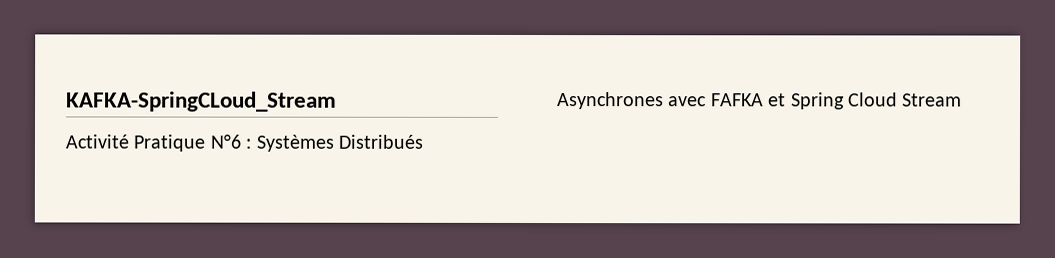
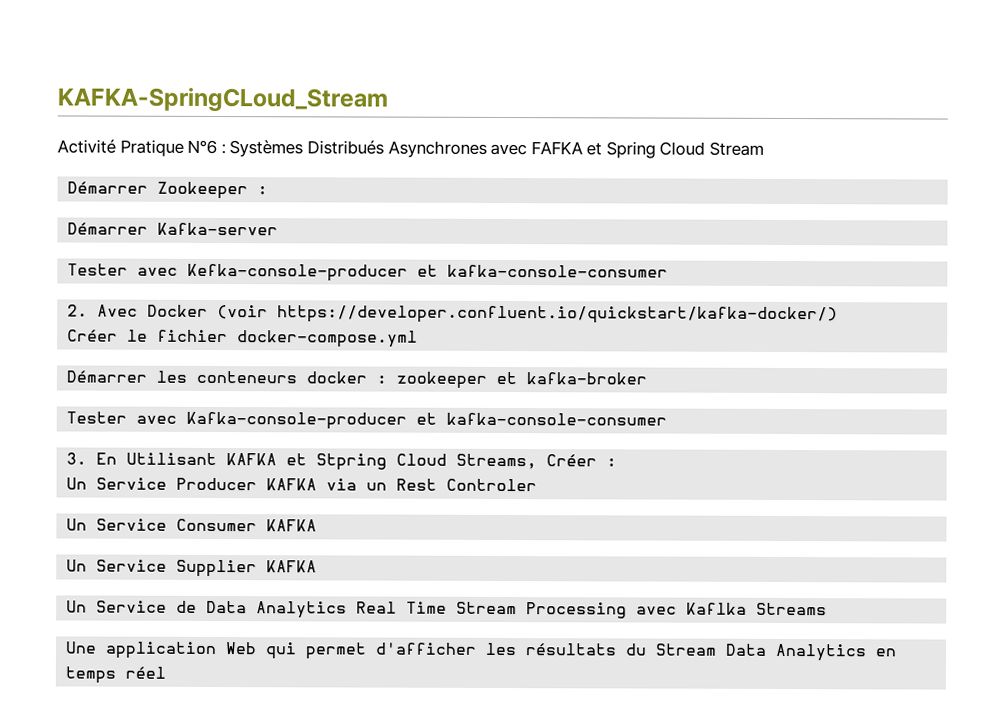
+ Démarrer Zookeeper :
+ Démarrer Kafka-server
+ Tester avec Kefka-console-producer et kafka-console-consumer
+ 2. Avec Docker (voir https://developer.confluent.io/quickstart/kafka-docker/)
+ Créer le fichier docker-compose.yml
+ Démarrer les conteneurs docker : zookeeper et kafka-broker
+ Tester avec Kafka-console-producer et kafka-console-consumer
+ 3. En Utilisant KAFKA et Stpring Cloud Streams, Créer :
+ Un Service Producer KAFKA via un Rest Controler
+ Un Service Consumer KAFKA
+ Un Service Supplier KAFKA
+ Un Service de Data Analytics Real Time Stream Processing avec Kaflka Streams
+ Une application Web qui permet d'afficher les résultats du Stream Data Analytics en temps réel

